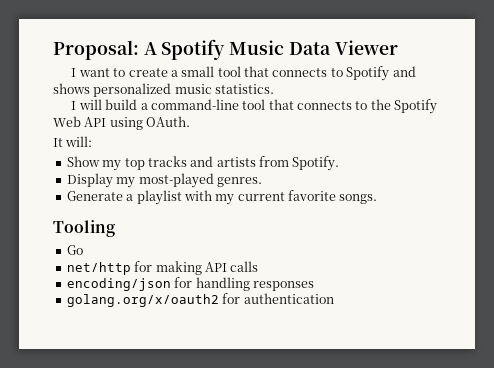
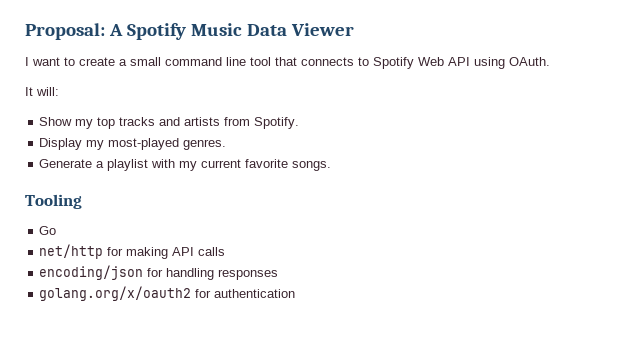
- I want to create a small tool that connects to Spotify and shows personalized music statistics.
- I will build a command-line tool that connects to the Spotify Web API using OAuth.
+ I want to create a small command line tool that connects to Spotify Web API using OAuth.

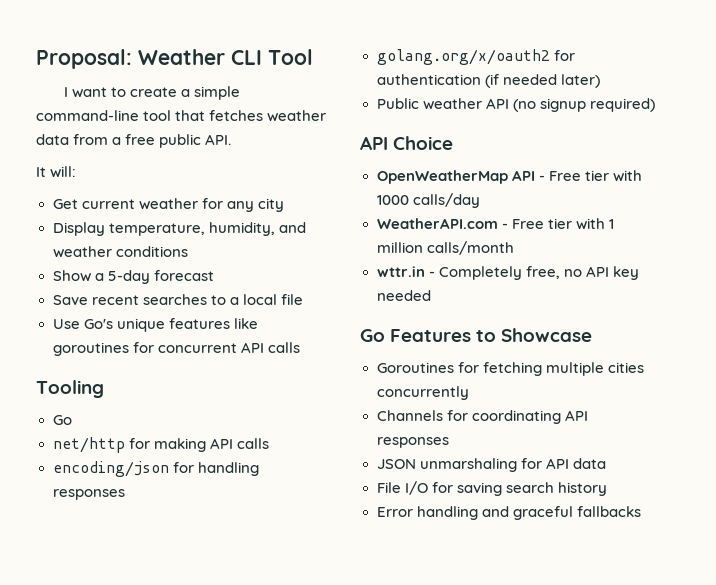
- Proposal: A Spotify Music Data Viewer
+ Proposal: Weather CLI Tool
- I want to create a small command line tool that connects to Spotify Web API using OAuth.
+ I want to create a simple command-line tool that fetches weather data from a free public API.
  It will:
- Show my top tracks and artists from Spotify.
- Display my most-played genres.
- Generate a playlist with my current favorite songs.
+ Get current weather for any city
+ Display temperature, humidity, and weather conditions
+ Show a 5-day forecast
+ Save recent searches to a local file
+ Use Go's unique features like goroutines for concurrent API calls
- golang.org/x/oauth2 for authentication
+ golang.org/x/oauth2 for authentication (if needed later)
+ Public weather API (no signup required)
+ API Choice
+ OpenWeatherMap API - Free tier with 1000 calls/day
+ WeatherAPI.com - Free tier with 1 million calls/month
+ wttr.in - Completely free, no API key needed
+ Go Features to Showcase
+ Goroutines for fetching multiple cities concurrently
+ Channels for coordinating API responses
+ JSON unmarshaling for API data
+ File I/O for saving search history
+ Error handling and graceful fallbacks

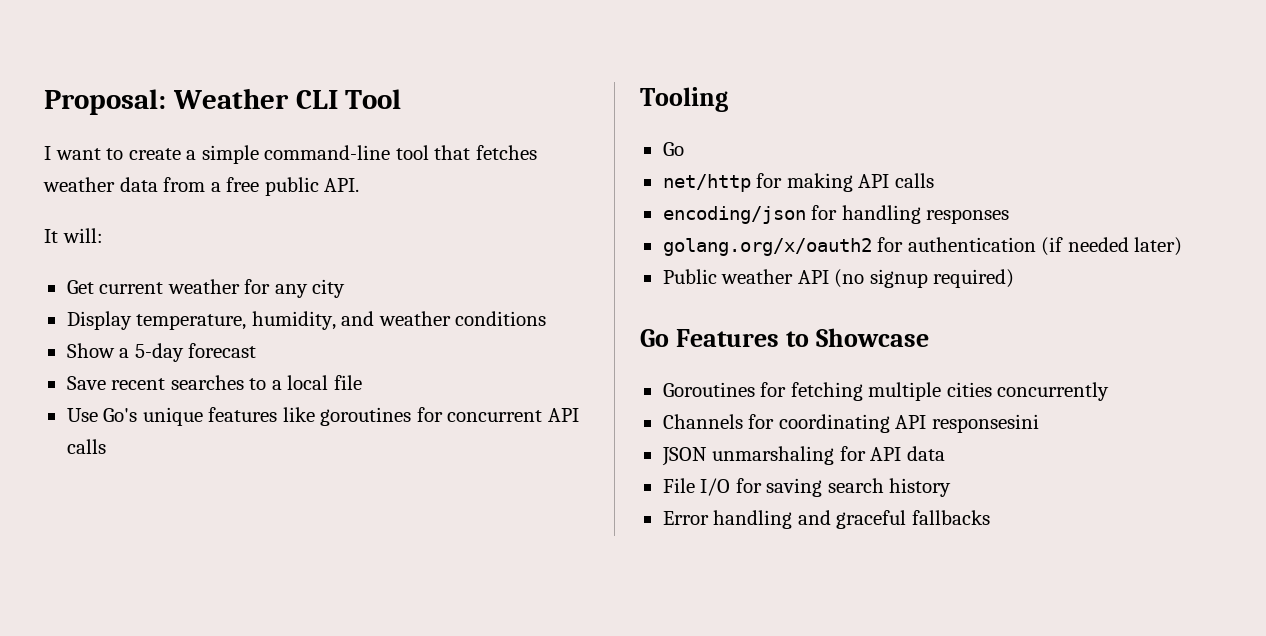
- API Choice
- OpenWeatherMap API - Free tier with 1000 calls/day
- WeatherAPI.com - Free tier with 1 million calls/month
- wttr.in - Completely free, no API key needed
- Channels for coordinating API responses
+ Channels for coordinating API responsesini

